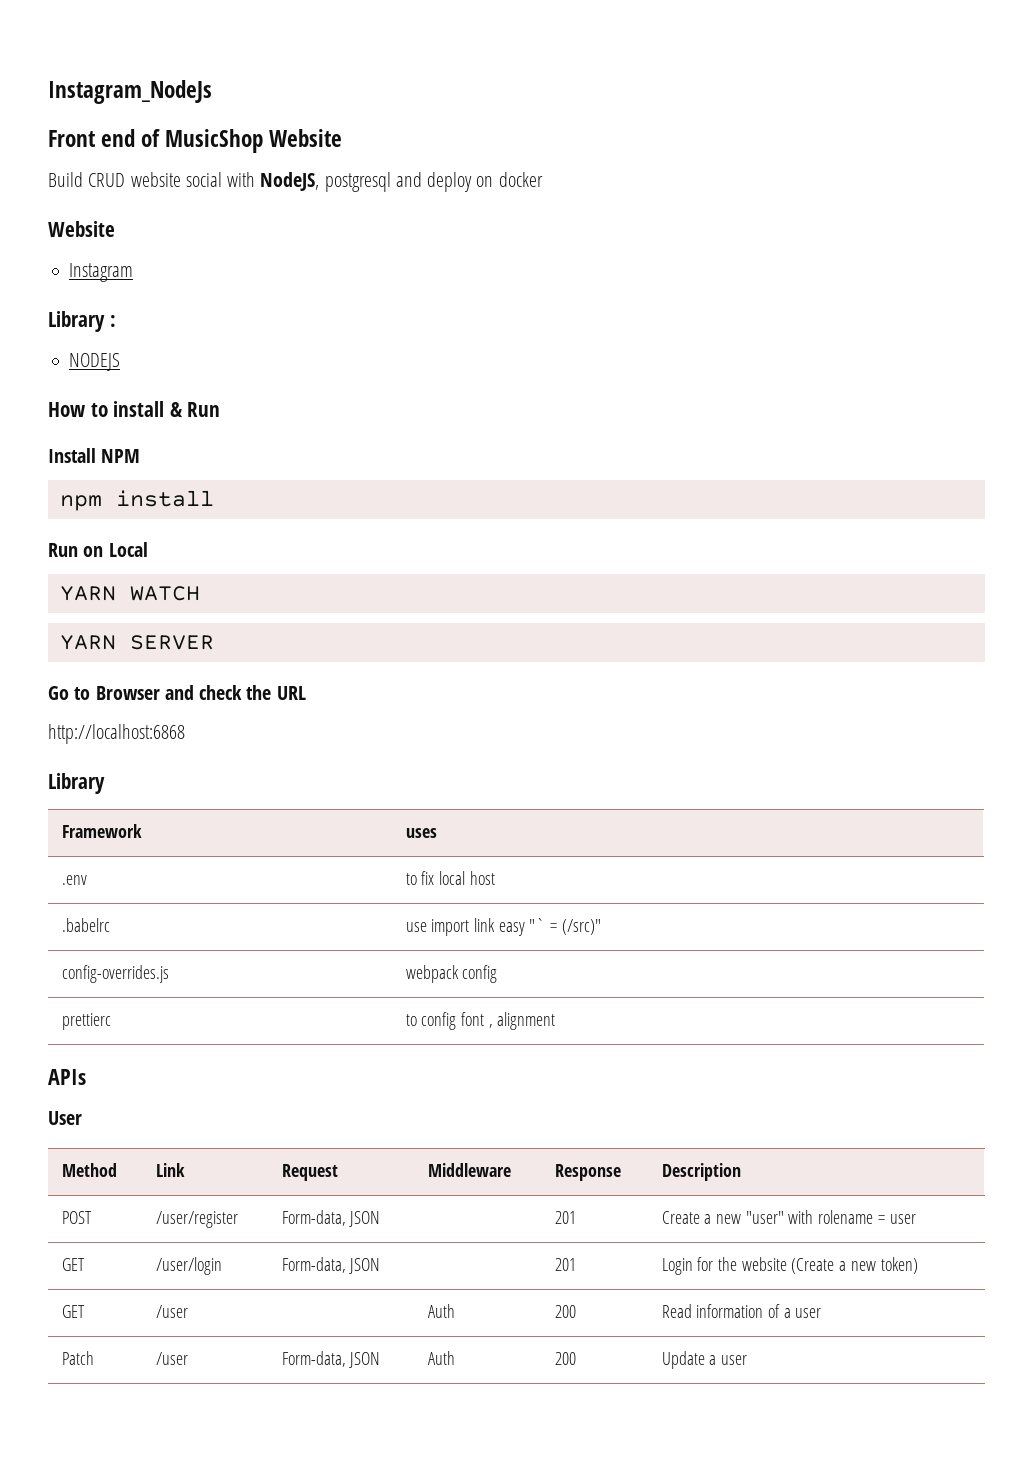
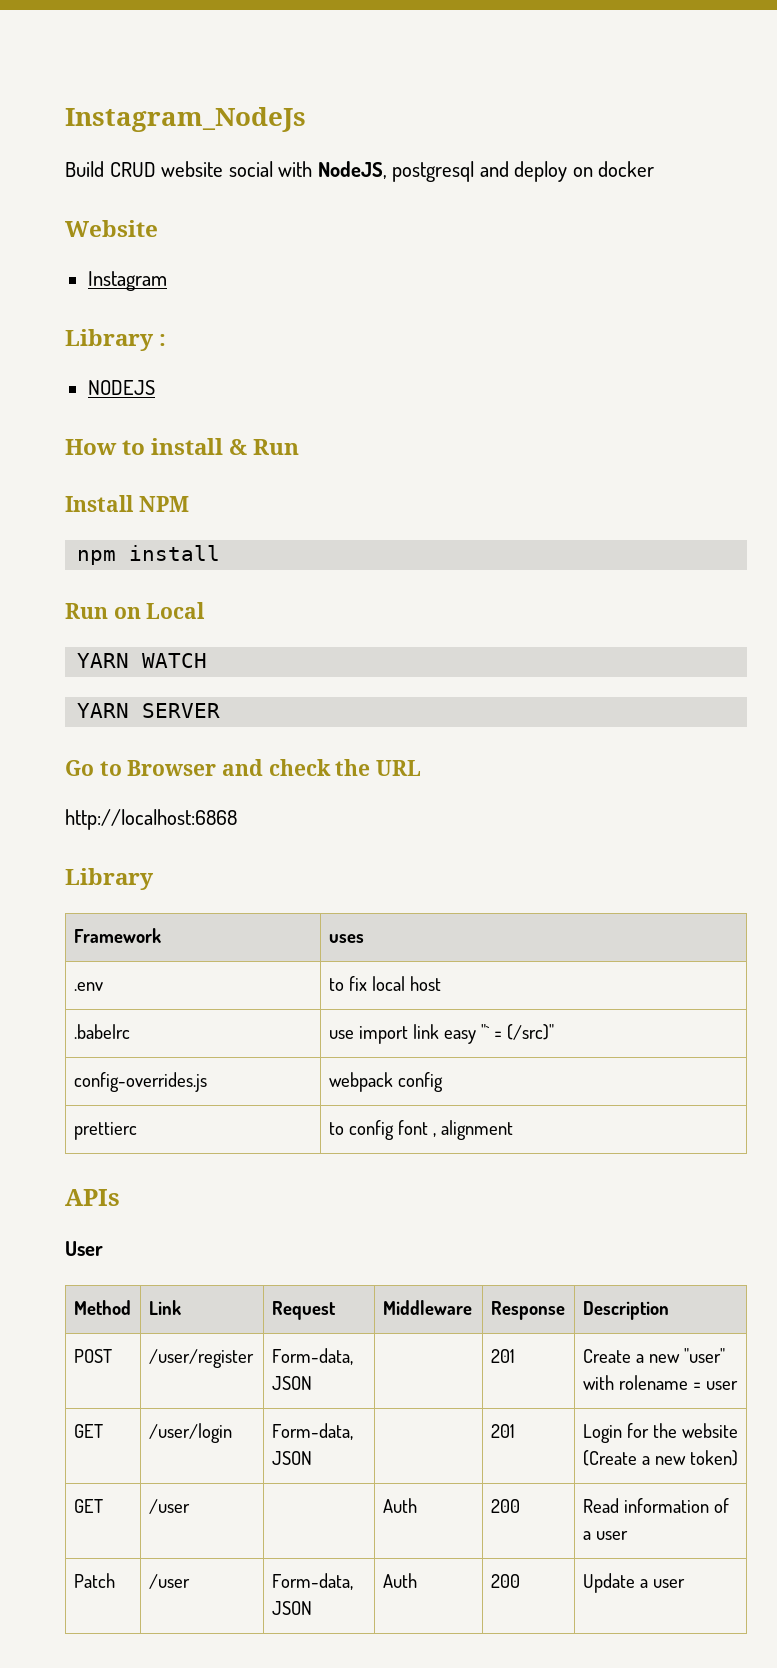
- Front end of MusicShop Website

